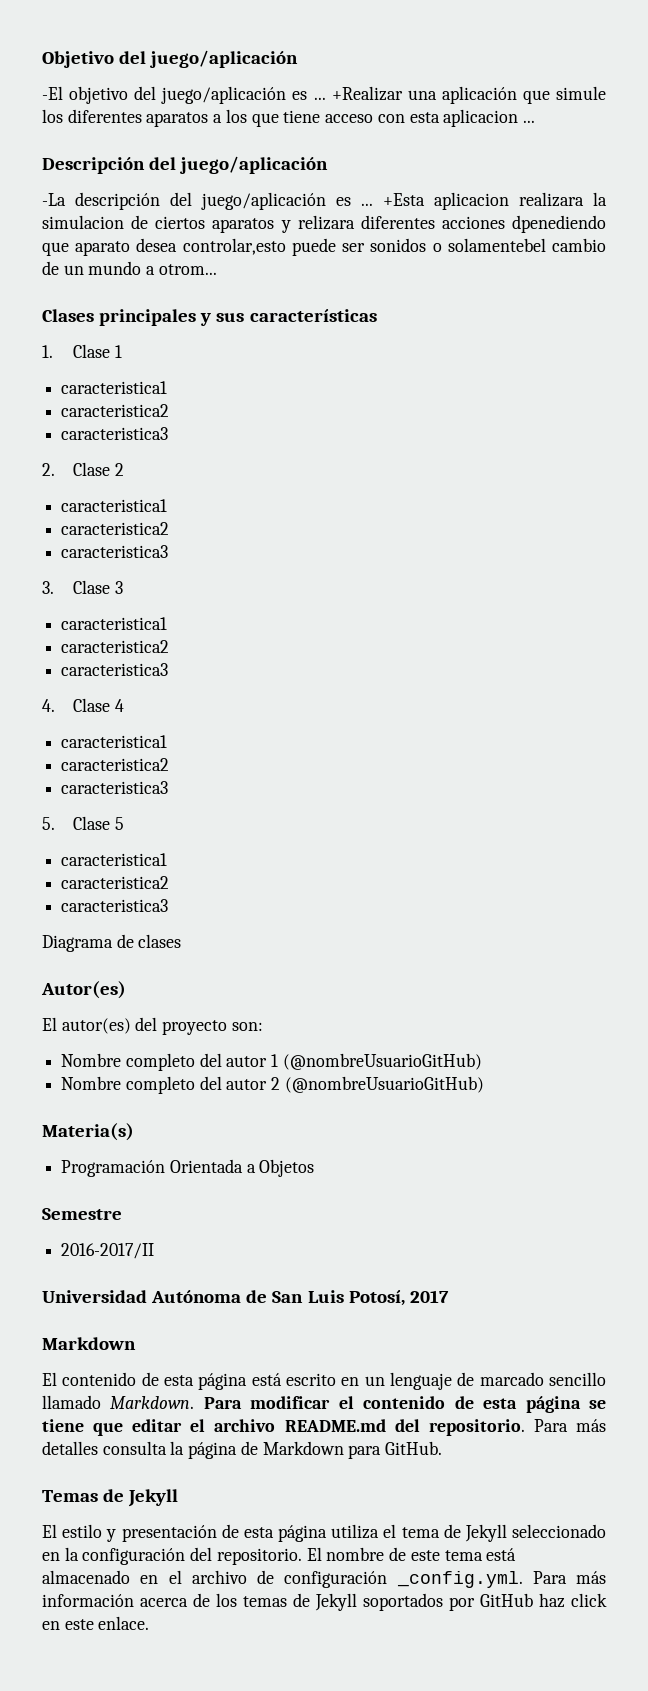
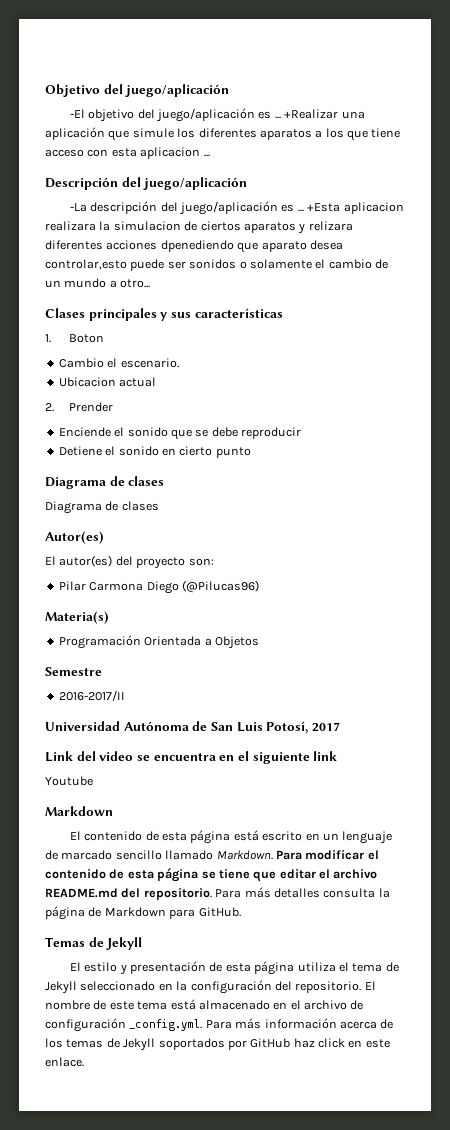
- +Esta aplicacion realizara la simulacion de ciertos aparatos y relizara diferentes acciones dpenediendo que aparato desea controlar,esto puede ser sonidos o solamentebel cambio de un mundo a otrom...
+ +Esta aplicacion realizara la simulacion de ciertos aparatos y relizara diferentes acciones dpenediendo que aparato desea controlar,esto puede ser sonidos o solamente el cambio de un mundo a otro...
- 1. Clase 1
- caracteristica1
- caracteristica2
- caracteristica3
- 2. Clase 2
- caracteristica1
- caracteristica2
- caracteristica3
- 3. Clase 3
- caracteristica1
- caracteristica2
- caracteristica3
- 4. Clase 4
- caracteristica1
- caracteristica2
- caracteristica3
- 5. Clase 5
- caracteristica1
- caracteristica2
- caracteristica3
+ 1. Boton
+ Cambio el escenario.
+ Ubicacion actual
+ 2. Prender
+ Enciende el sonido que se debe reproducir
+ Detiene el sonido en cierto punto
+ Diagrama de clases
- Nombre completo del autor 1 (@nombreUsuarioGitHub)
- Nombre completo del autor 2 (@nombreUsuarioGitHub)
+ Pilar Carmona Diego (@Pilucas96)
+ Link del video se encuentra en el siguiente link
+ Youtube

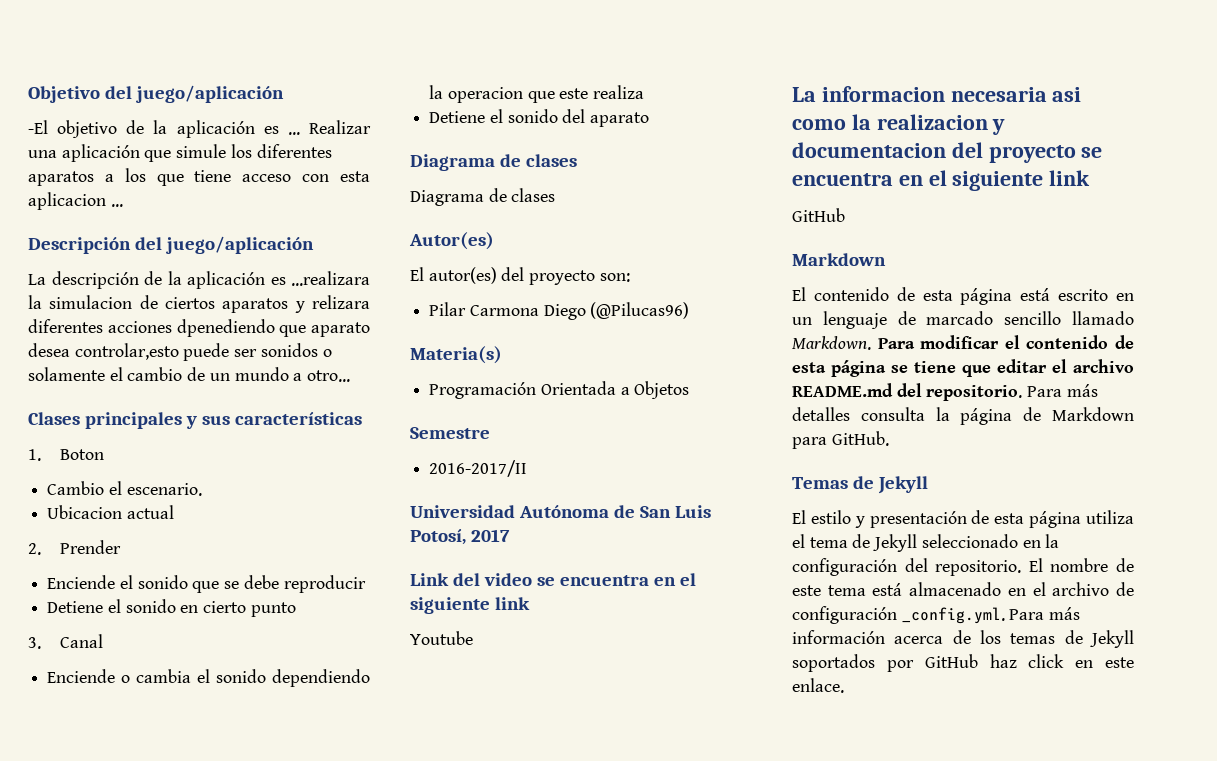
- -El objetivo del juego/aplicación es ... +Realizar una aplicación que simule los diferentes aparatos a los que tiene acceso con esta aplicacion ...
+ -El objetivo de la aplicación es ... Realizar una aplicación que simule los diferentes aparatos a los que tiene acceso con esta aplicacion ...
- -La descripción del juego/aplicación es ... +Esta aplicacion realizara la simulacion de ciertos aparatos y relizara diferentes acciones dpenediendo que aparato desea controlar,esto puede ser sonidos o solamente el cambio de un mundo a otro...
+ La descripción de la aplicación es ...realizara la simulacion de ciertos aparatos y relizara diferentes acciones dpenediendo que aparato desea controlar,esto puede ser sonidos o solamente el cambio de un mundo a otro...
+ 3. Canal
+ Enciende o cambia el sonido dependiendo la operacion que este realiza
+ Detiene el sonido del aparato
+ La informacion necesaria asi como la realizacion y documentacion del proyecto se encuentra en el siguiente link
+ GitHub

